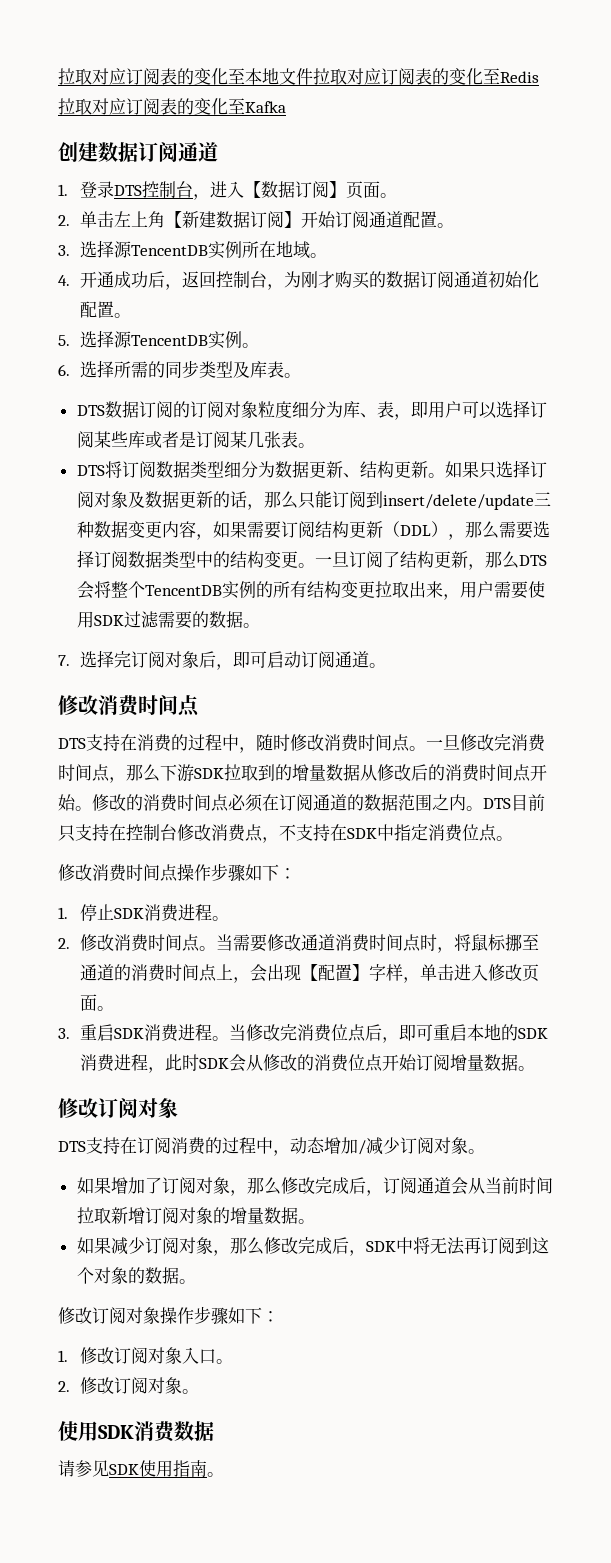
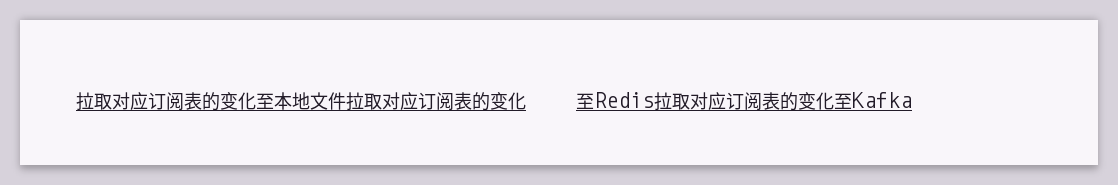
- 创建数据订阅通道
- 1.登录DTS控制台，进入【数据订阅】页面。
- 2.单击左上角【新建数据订阅】开始订阅通道配置。
- 3.选择源TencentDB实例所在地域。
- 4.开通成功后，返回控制台，为刚才购买的数据订阅通道初始化配置。
- 5.选择源TencentDB实例。
- 6.选择所需的同步类型及库表。
- DTS数据订阅的订阅对象粒度细分为库、表，即用户可以选择订阅某些库或者是订阅某几张表。
- DTS将订阅数据类型细分为数据更新、结构更新。如果只选择订阅对象及数据更新的话，那么只能订阅到insert/delete/update三种数据变更内容，如果需要订阅结构更新（DDL），那么需要选择订阅数据类型中的结构变更。一旦订阅了结构更新，那么DTS会将整个TencentDB实例的所有结构变更拉取出来，用户需要使用SDK过滤需要的数据。
- 7.选择完订阅对象后，即可启动订阅通道。
- 修改消费时间点
- DTS支持在消费的过程中，随时修改消费时间点。一旦修改完消费时间点，那么下游SDK拉取到的增量数据从修改后的消费时间点开始。修改的消费时间点必须在订阅通道的数据范围之内。DTS目前只支持在控制台修改消费点，不支持在SDK中指定消费位点。
- 修改消费时间点操作步骤如下：
- 1.停止SDK消费进程。
- 2.修改消费时间点。当需要修改通道消费时间点时，将鼠标挪至通道的消费时间点上，会出现【配置】字样，单击进入修改页面。
- 3.重启SDK消费进程。当修改完消费位点后，即可重启本地的SDK消费进程，此时SDK会从修改的消费位点开始订阅增量数据。
- 修改订阅对象
- DTS支持在订阅消费的过程中，动态增加/减少订阅对象。
- 如果增加了订阅对象，那么修改完成后，订阅通道会从当前时间拉取新增订阅对象的增量数据。
- 如果减少订阅对象，那么修改完成后，SDK中将无法再订阅到这个对象的数据。
- 修改订阅对象操作步骤如下：
- 1.修改订阅对象入口。
- 2.修改订阅对象。
- 使用SDK消费数据
- 请参见SDK使用指南。

